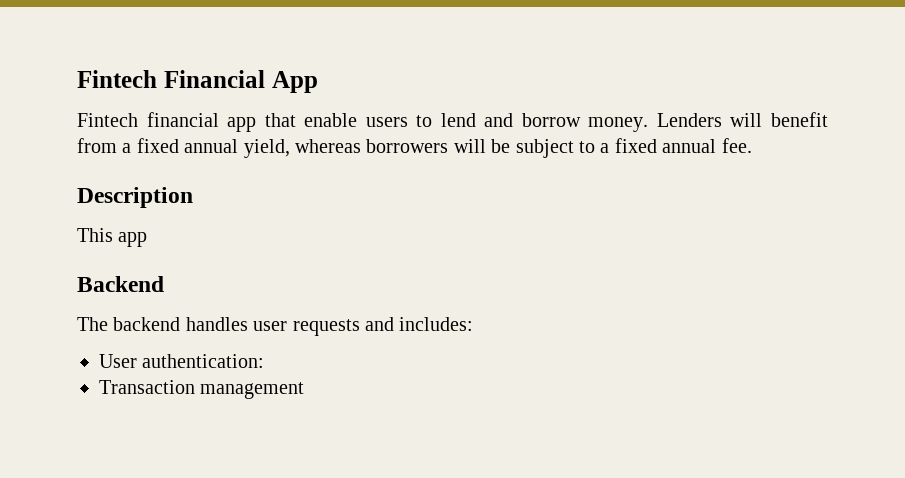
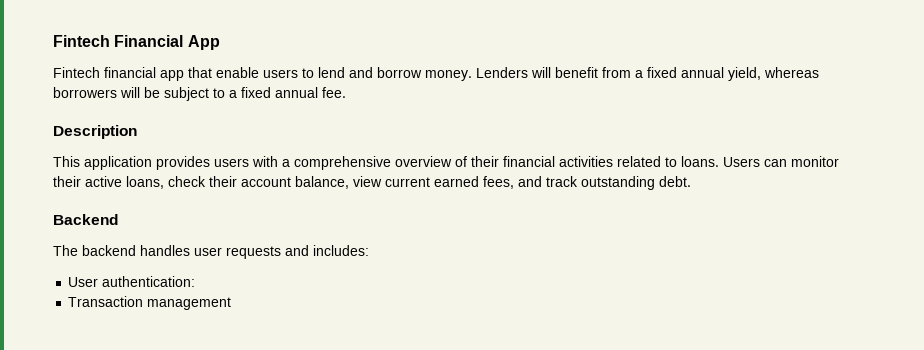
- This app
+ This application provides users with a comprehensive overview of their financial activities related to loans. Users can monitor their active loans, check their account balance, view current earned fees, and track outstanding debt.

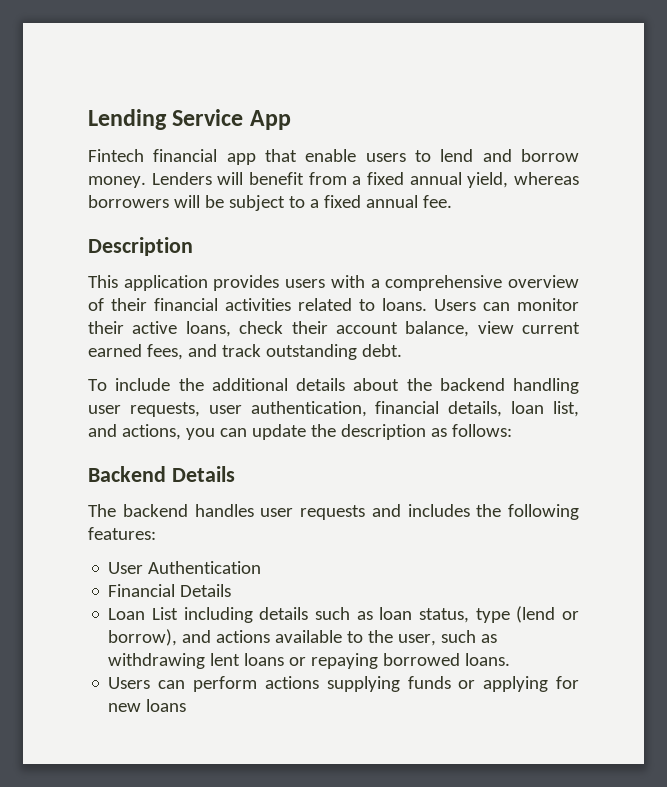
- Fintech Financial App
+ Lending Service App
+ To include the additional details about the backend handling user requests, user authentication, financial details, loan list, and actions, you can update the description as follows:
- Backend
+ Backend Details
- The backend handles user requests and includes:
- User authentication:
- Transaction management
+ The backend handles user requests and includes the following features:
+ User Authentication
+ Financial Details
+ Loan List including details such as loan status, type (lend or borrow), and actions available to the user, such as withdrawing lent loans or repaying borrowed loans.
+ Users can perform actions supplying funds or applying for new loans

